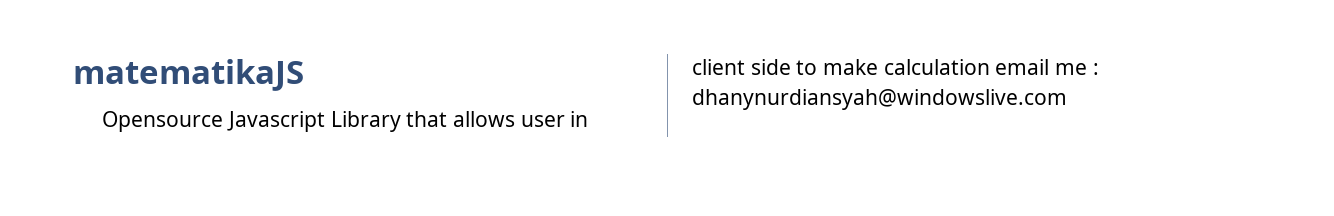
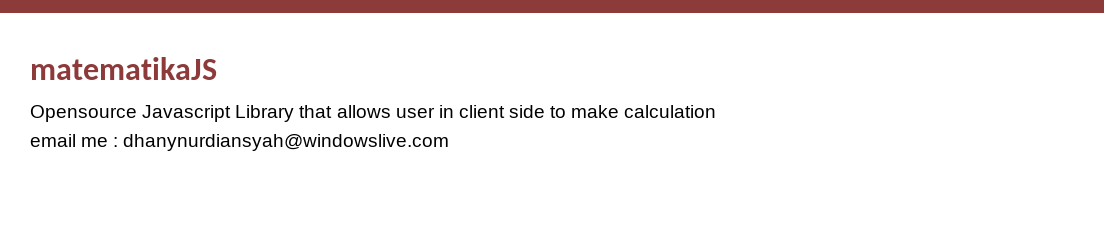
- Opensource Javascript Library that allows user in client side to make calculation email me : dhanynurdiansyah@windowslive.com
+ Opensource Javascript Library that allows user in client side to make calculation
+ email me : dhanynurdiansyah@windowslive.com

